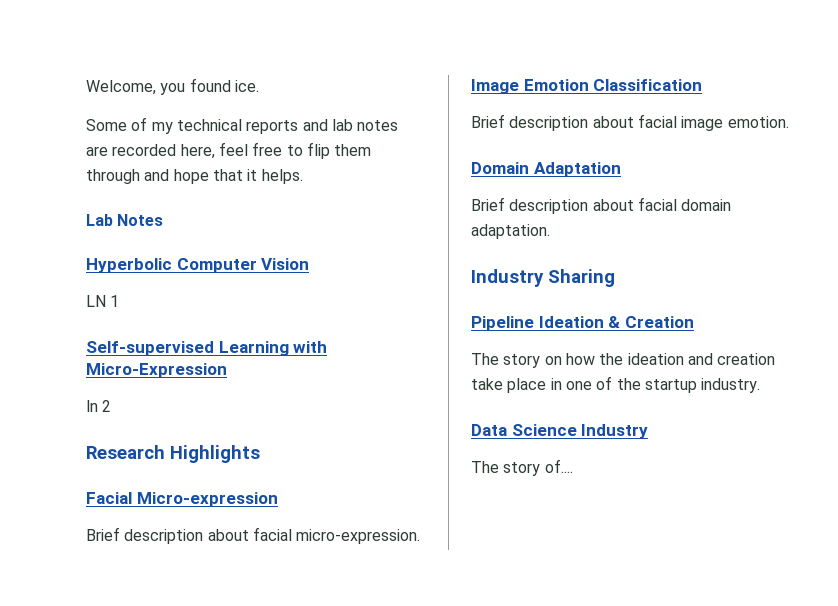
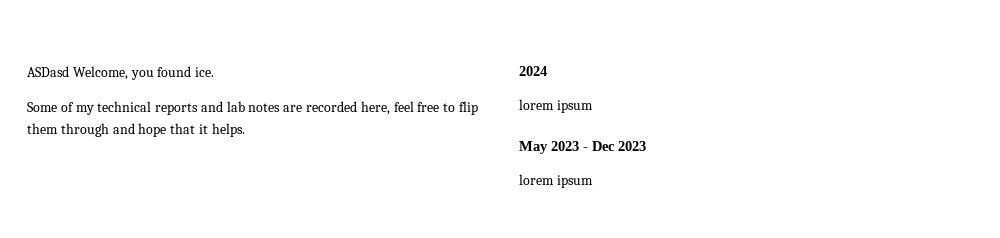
- Welcome, you found ice.
+ ASDasd Welcome, you found ice.
- Lab Notes
- Hyperbolic Computer Vision
- LN 1
- Self-supervised Learning with Micro-Expression
- ln 2
- Research Highlights
- Facial Micro-expression
- Brief description about facial micro-expression.
- Image Emotion Classification
- Brief description about facial image emotion.
- Domain Adaptation
- Brief description about facial domain adaptation.
- Industry Sharing
- Pipeline Ideation & Creation
- The story on how the ideation and creation take place in one of the startup industry.
- Data Science Industry
- The story of....
+ 2024
+ lorem ipsum
+ May 2023 - Dec 2023
+ lorem ipsum

